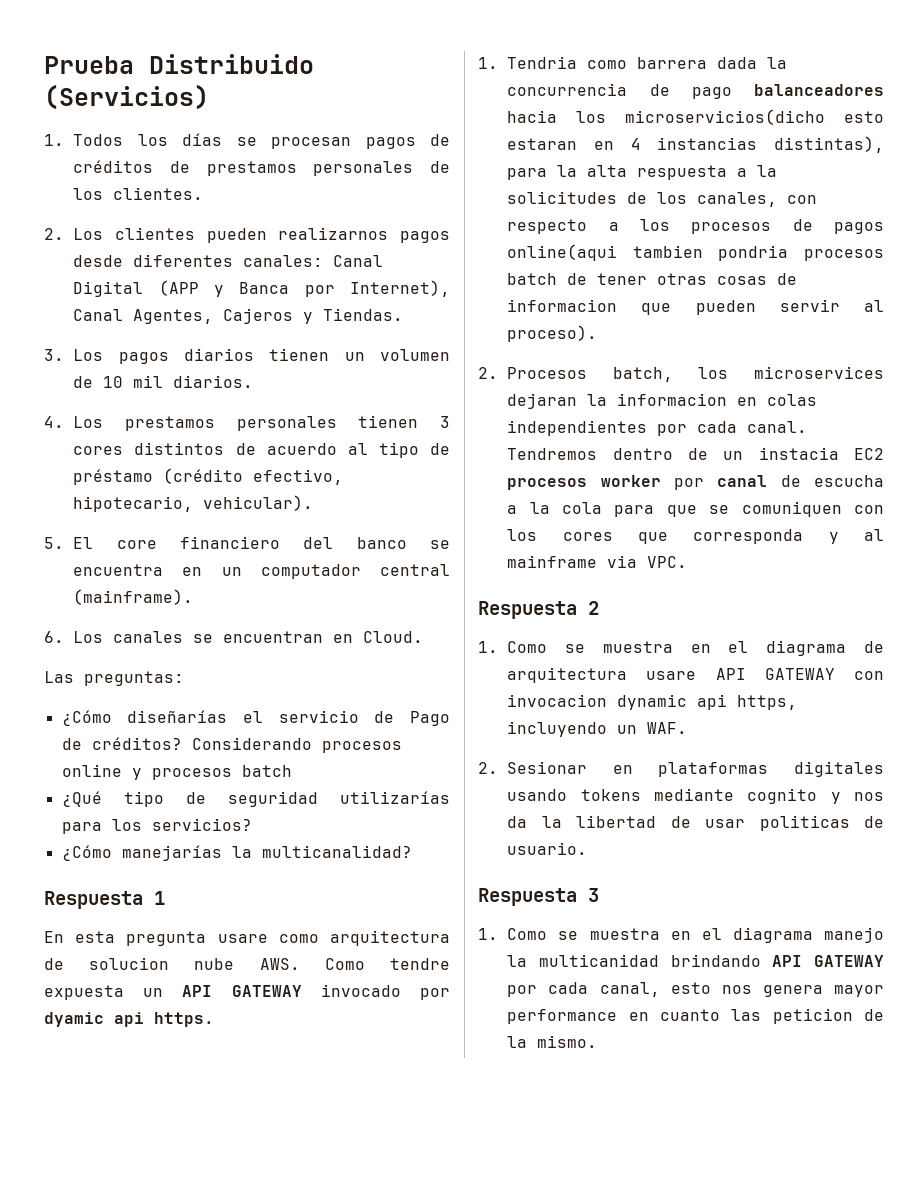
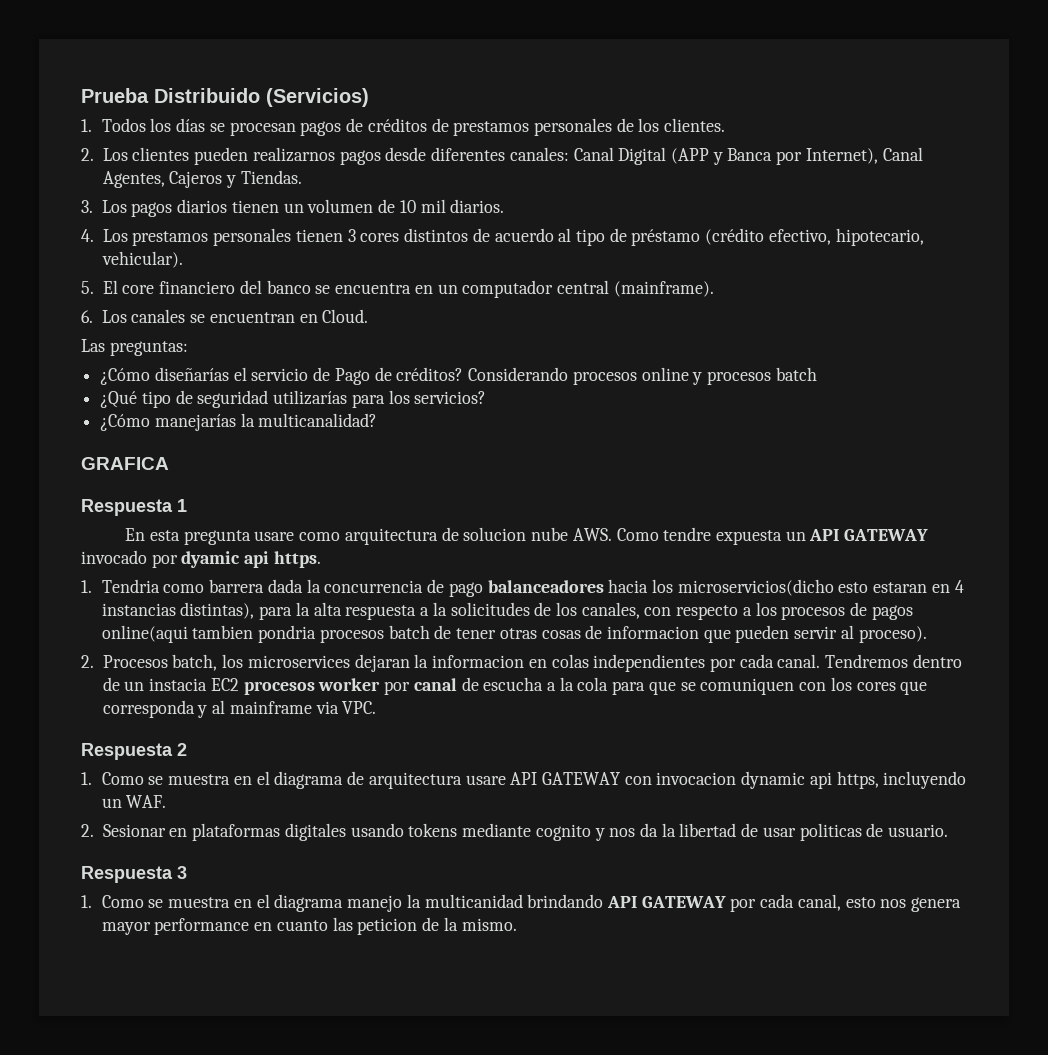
+ GRAFICA

